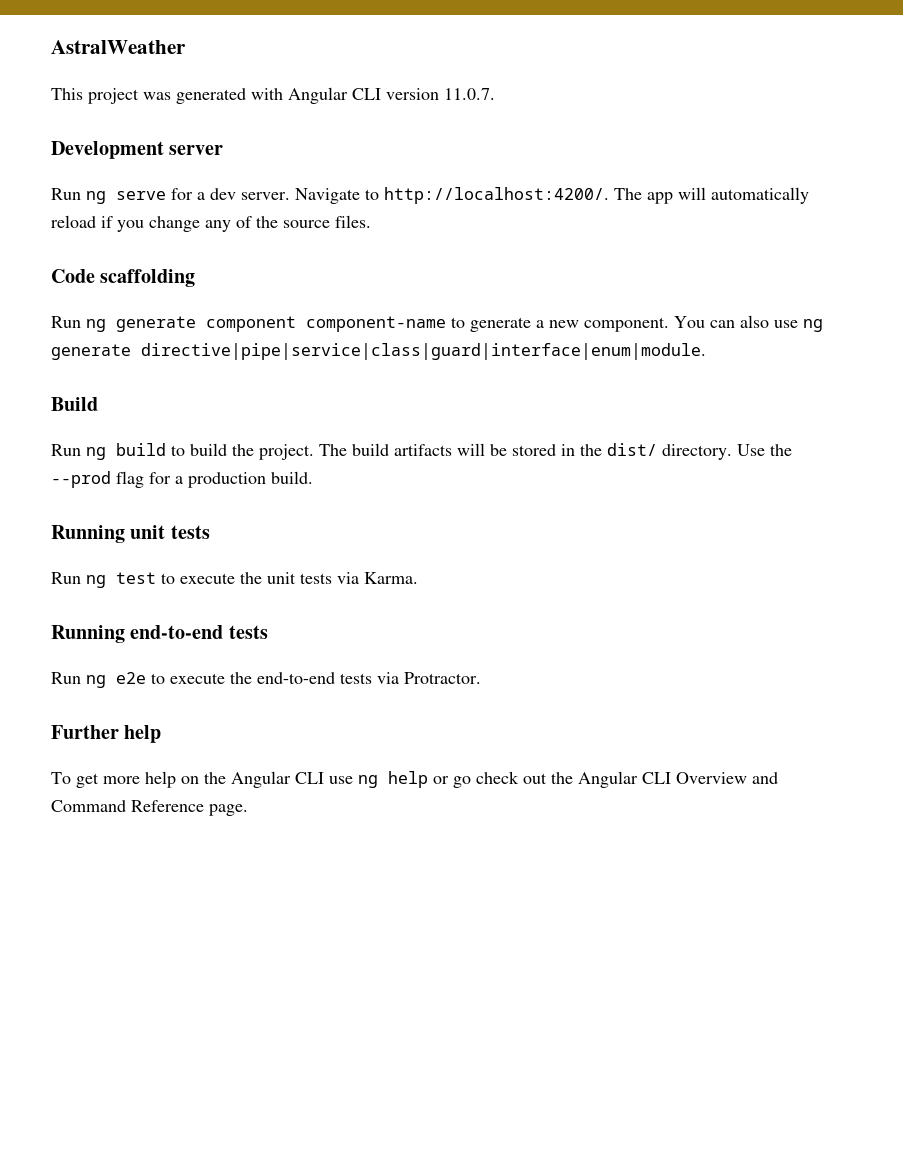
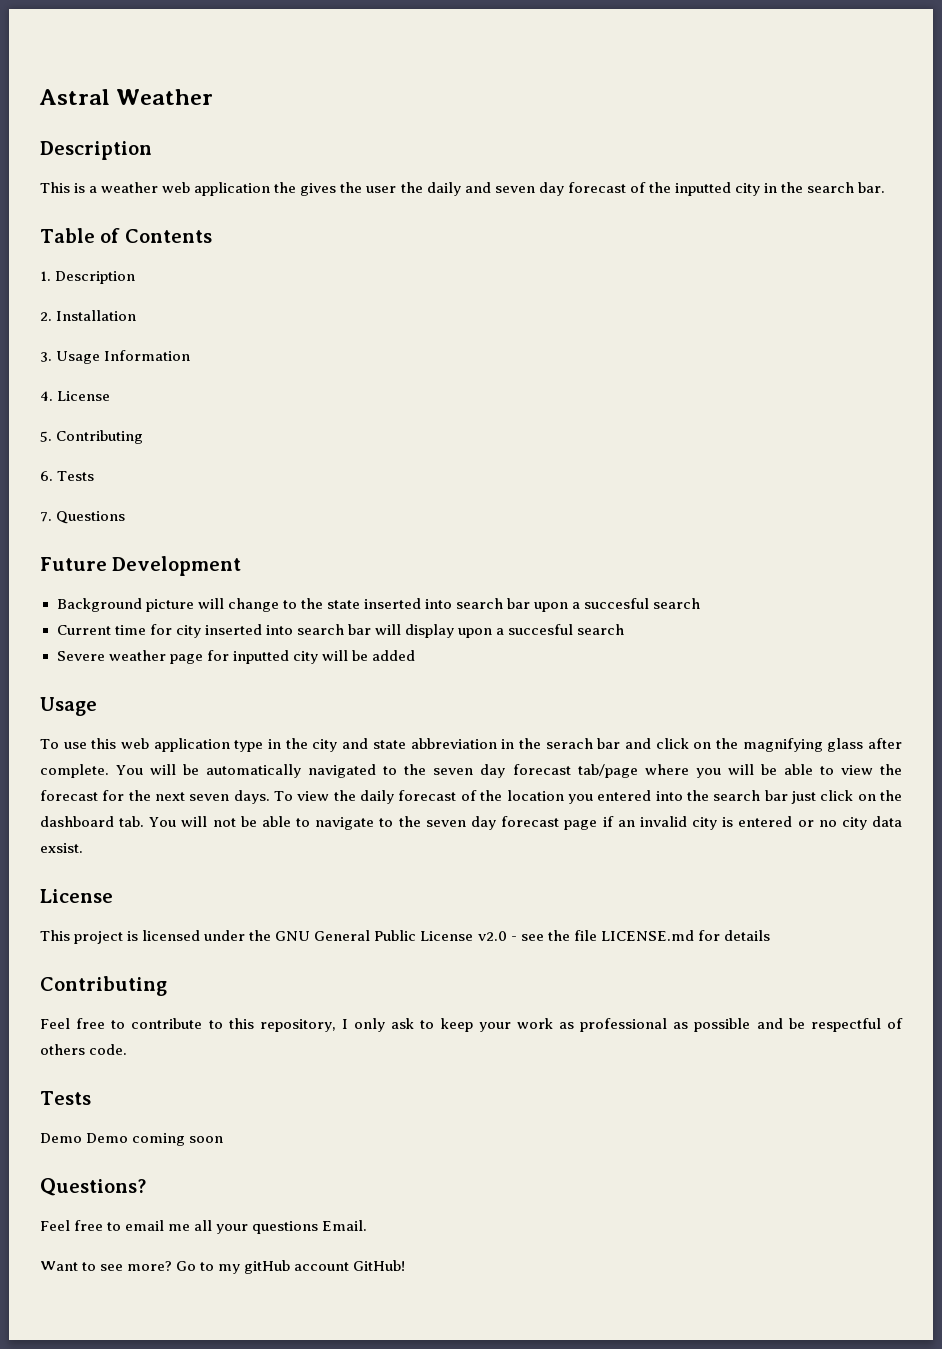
- AstralWeather
- This project was generated with Angular CLI version 11.0.7.
- Development server
- Run ng serve for a dev server. Navigate to http://localhost:4200/. The app will automatically reload if you change any of the source files.
- Code scaffolding
- Run ng generate component component-name to generate a new component. You can also use ng generate directive|pipe|service|class|guard|interface|enum|module.
- Build
- Run ng build to build the project. The build artifacts will be stored in the dist/ directory. Use the --prod flag for a production build.
- Running unit tests
- Run ng test to execute the unit tests via Karma.
- Running end-to-end tests
- Run ng e2e to execute the end-to-end tests via Protractor.
- Further help
- To get more help on the Angular CLI use ng help or go check out the Angular CLI Overview and Command Reference page.
+ Astral Weather
+ Description
+ This is a weather web application the gives the user the daily and seven day forecast of the inputted city in the search bar.
+ Table of Contents
+ 1. Description
+ 2. Installation
+ 3. Usage Information
+ 4. License
+ 5. Contributing
+ 6. Tests
+ 7. Questions
+ Future Development
+ Background picture will change to the state inserted into search bar upon a succesful search
+ Current time for city inserted into search bar will display upon a succesful search
+ Severe weather page for inputted city will be added
+ Usage
+ To use this web application type in the city and state abbreviation in the serach bar and click on the magnifying glass after complete. You will be automatically navigated to the seven day forecast tab/page where you will be able to view the forecast for the next seven days. To view the daily forecast of the location you entered into the search bar just click on the dashboard tab. You will not be able to navigate to the seven day forecast page if an invalid city is entered or no city data exsist.
+ License
+ This project is licensed under the GNU General Public License v2.0 - see the file LICENSE.md for details
+ Contributing
+ Feel free to contribute to this repository, I only ask to keep your work as professional as possible and be respectful of others code.
+ Tests
+ Demo Demo coming soon
+ Questions?
+ Feel free to email me all your questions Email.
+ Want to see more? Go to my gitHub account GitHub!

